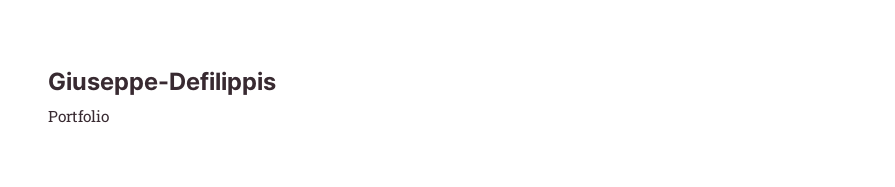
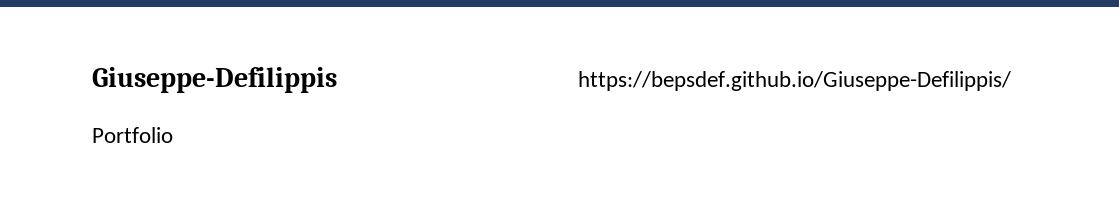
- Portfolio
+ Portfolio https://bepsdef.github.io/Giuseppe-Defilippis/

